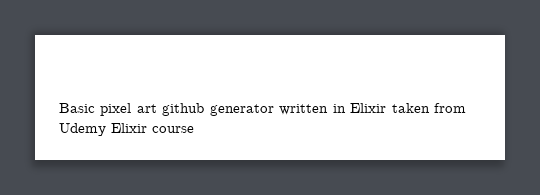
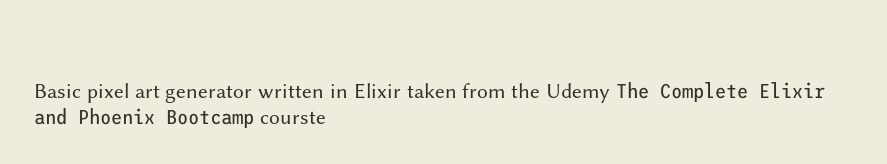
- Basic pixel art github generator written in Elixir taken from Udemy Elixir course
+ Basic pixel art generator written in Elixir taken from the Udemy The Complete Elixir and Phoenix Bootcamp courste

